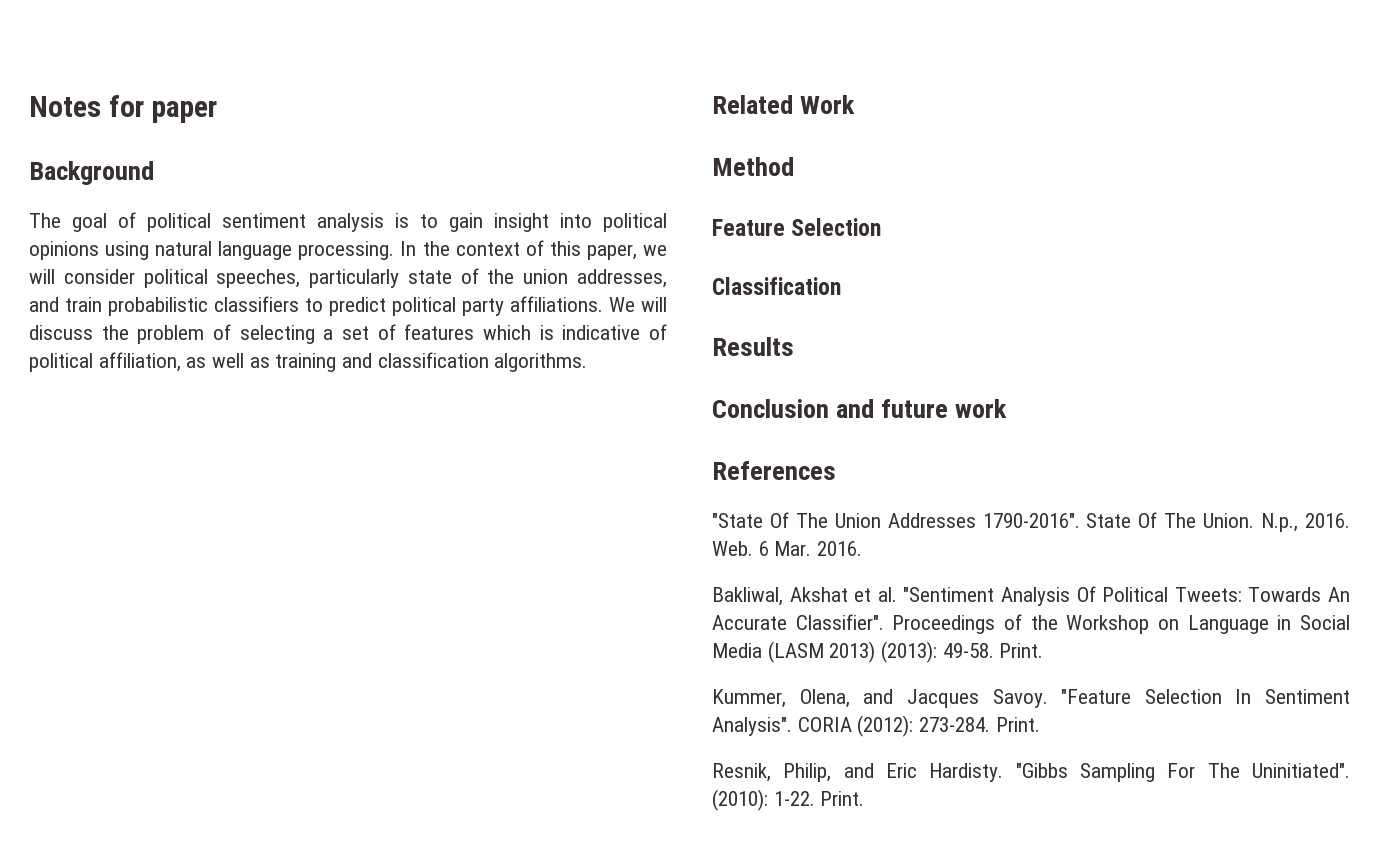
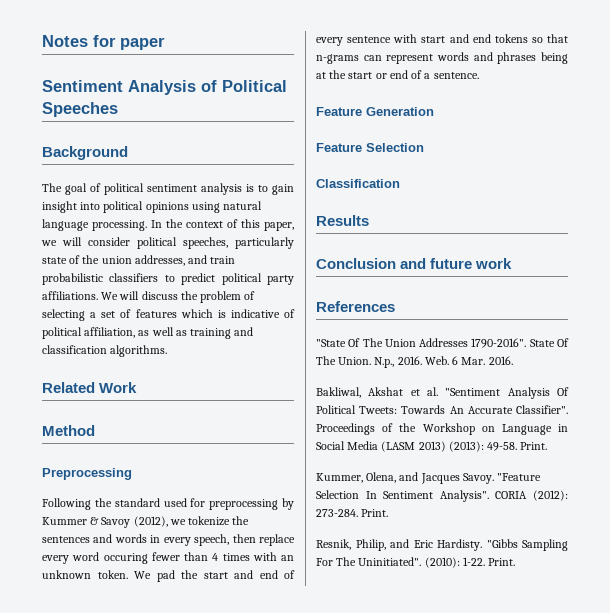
+ Sentiment Analysis of Political Speeches
+ Preprocessing
+ Following the standard used for preprocessing by Kummer & Savoy (2012), we tokenize the sentences and words in every speech, then replace every word occuring fewer than 4 times with an unknown token. We pad the start and end of every sentence with start and end tokens so that n-grams can represent words and phrases being at the start or end of a sentence.
+ Feature Generation

